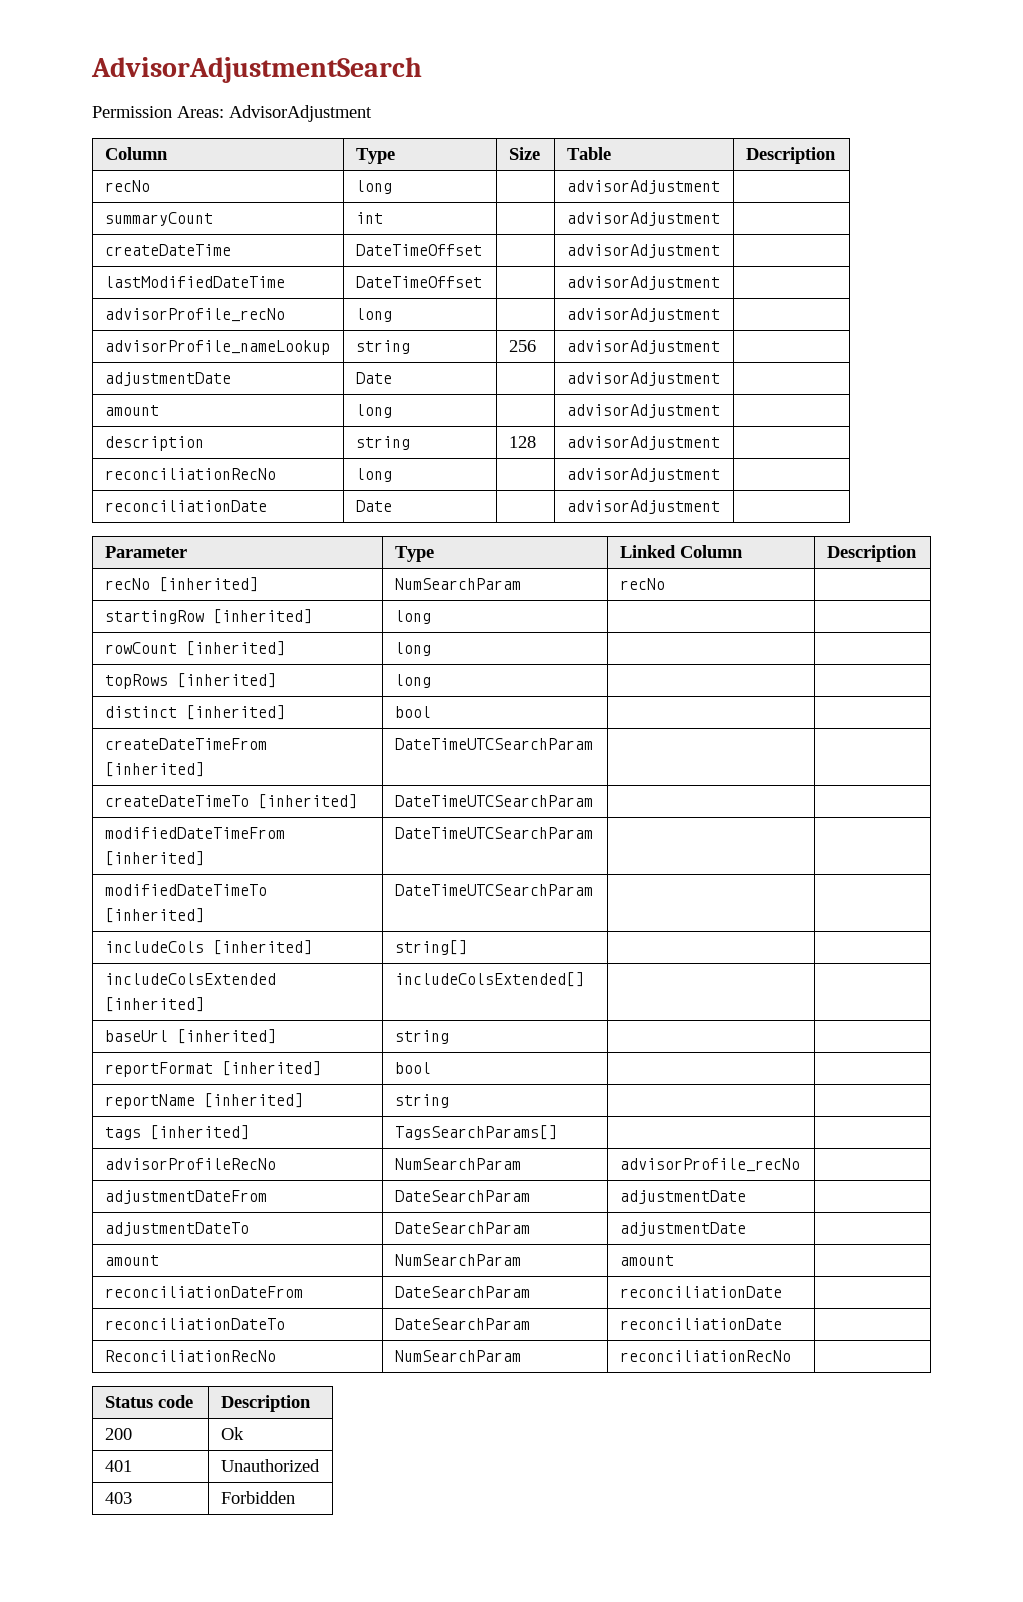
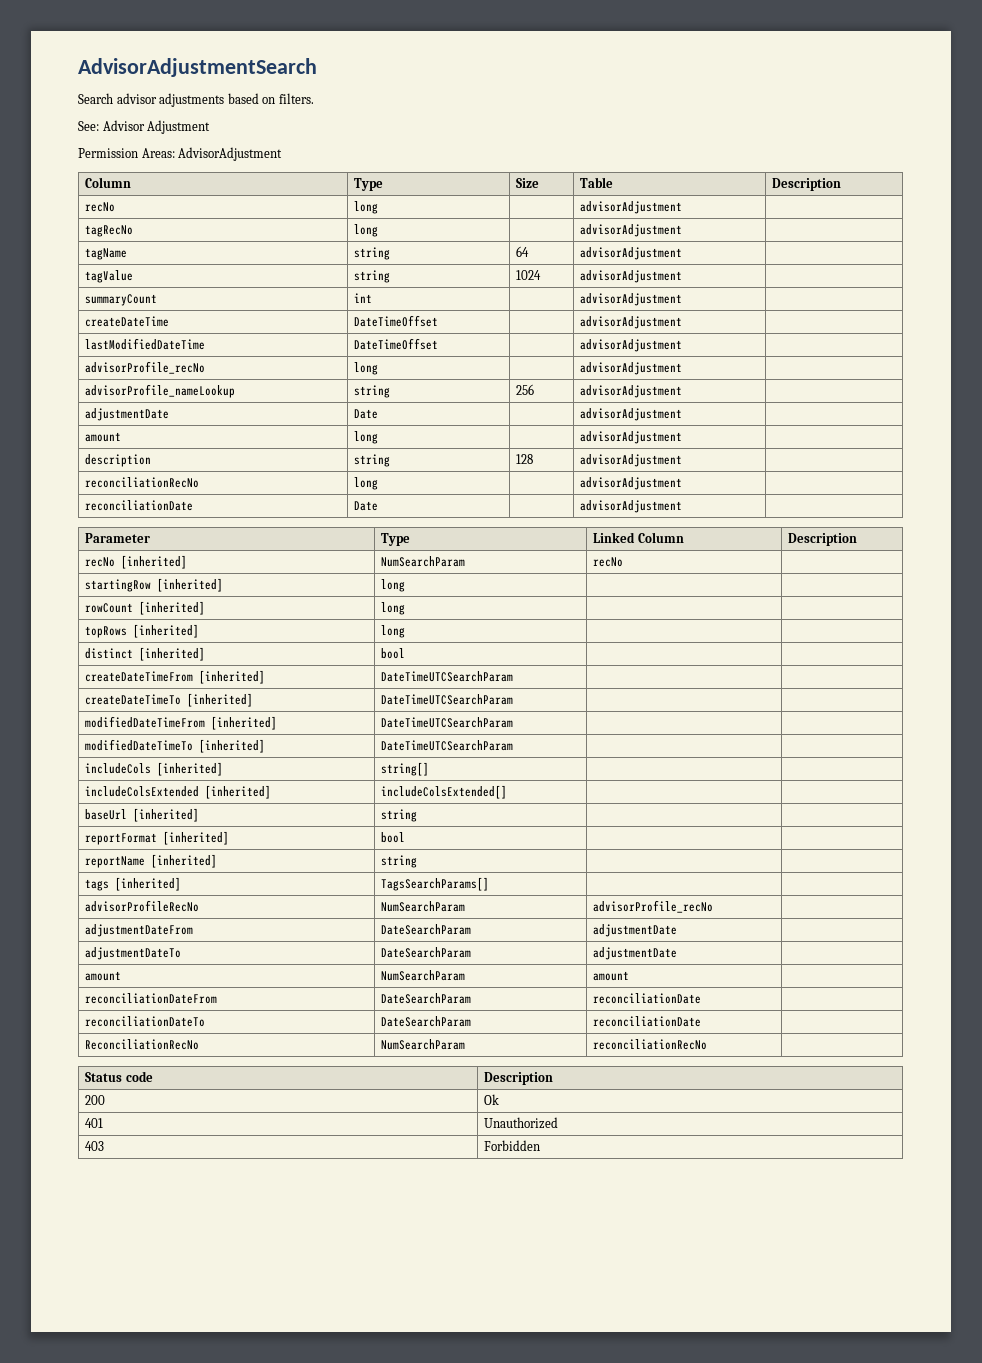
+ Search advisor adjustments based on filters.
+ See: Advisor Adjustment
+ tagRecNo | long | | advisorAdjustment |
+ tagName | string | 64 | advisorAdjustment |
+ tagValue | string | 1024 | advisorAdjustment |

